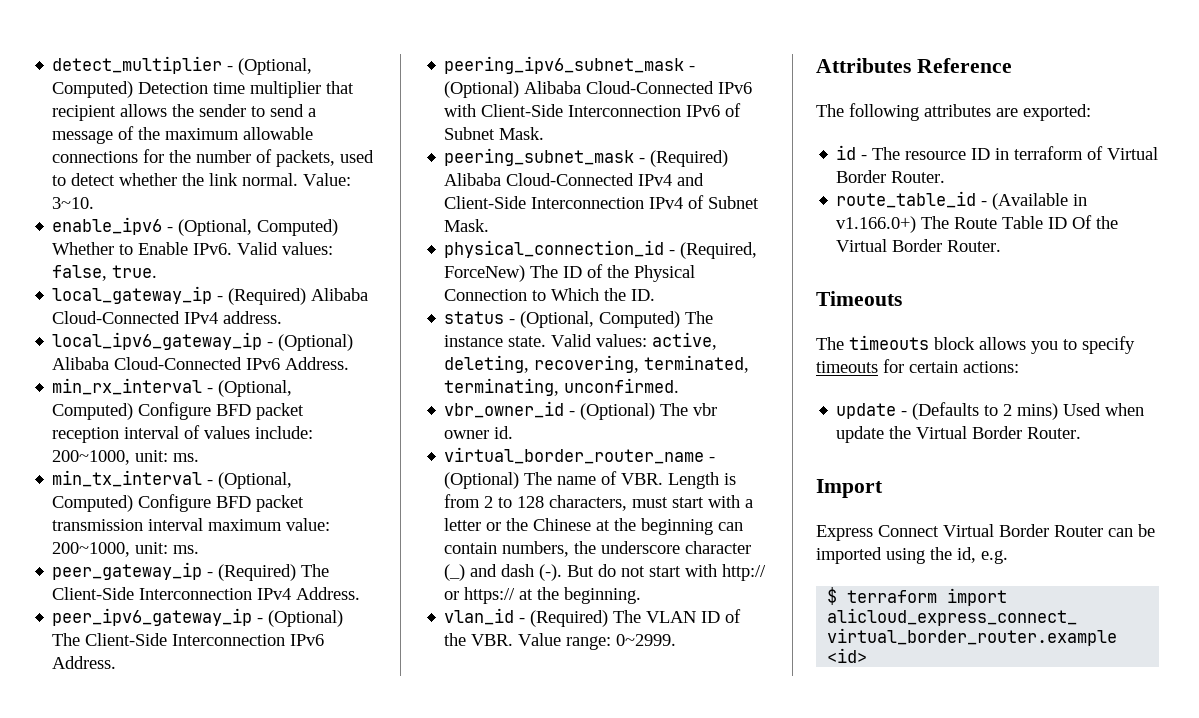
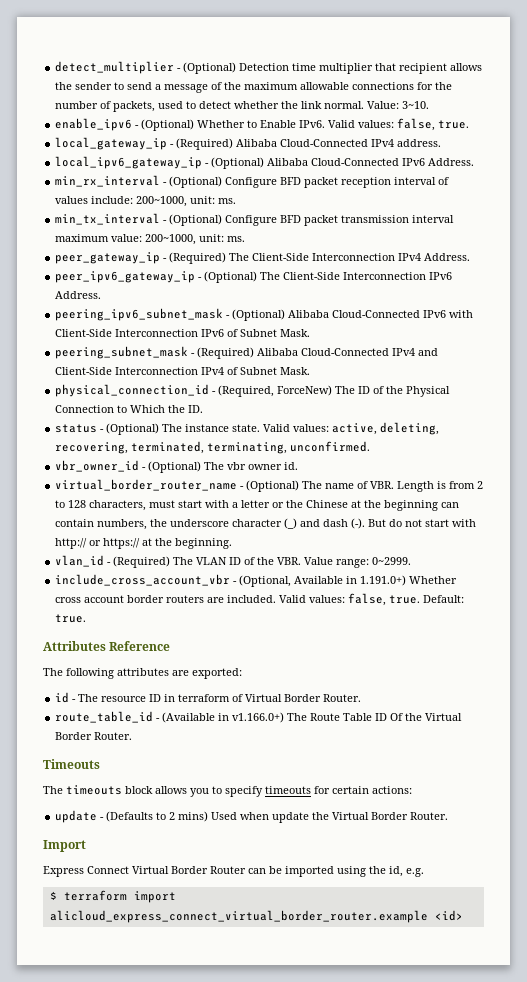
- detect_multiplier - (Optional, Computed) Detection time multiplier that recipient allows the sender to send a message of the maximum allowable connections for the number of packets, used to detect whether the link normal.
+ detect_multiplier - (Optional) Detection time multiplier that recipient allows the sender to send a message of the maximum allowable connections for the number of packets, used to detect whether the link normal.
- enable_ipv6 - (Optional, Computed) Whether to Enable IPv6.
+ enable_ipv6 - (Optional) Whether to Enable IPv6.
- min_rx_interval - (Optional, Computed) Configure BFD packet reception interval of values include: 200~1000, unit: ms.
+ min_rx_interval - (Optional) Configure BFD packet reception interval of values include: 200~1000, unit: ms.
- min_tx_interval - (Optional, Computed) Configure BFD packet transmission interval maximum value: 200~1000, unit: ms.
+ min_tx_interval - (Optional) Configure BFD packet transmission interval maximum value: 200~1000, unit: ms.
- status - (Optional, Computed) The instance state.
+ status - (Optional) The instance state.
+ include_cross_account_vbr - (Optional, Available in 1.191.0+) Whether cross account border routers are included. Valid values: false, true. Default: true.

